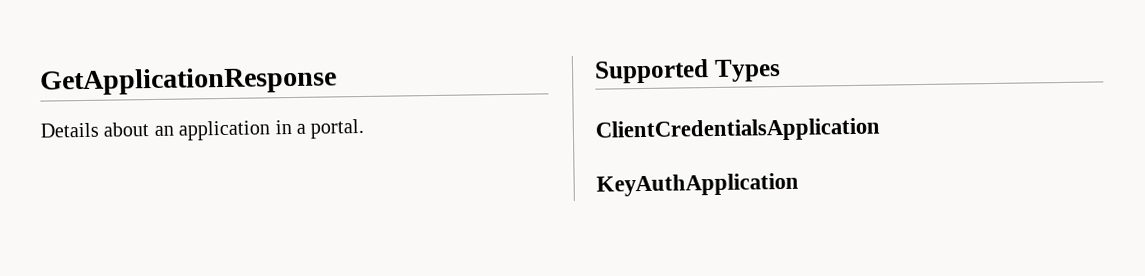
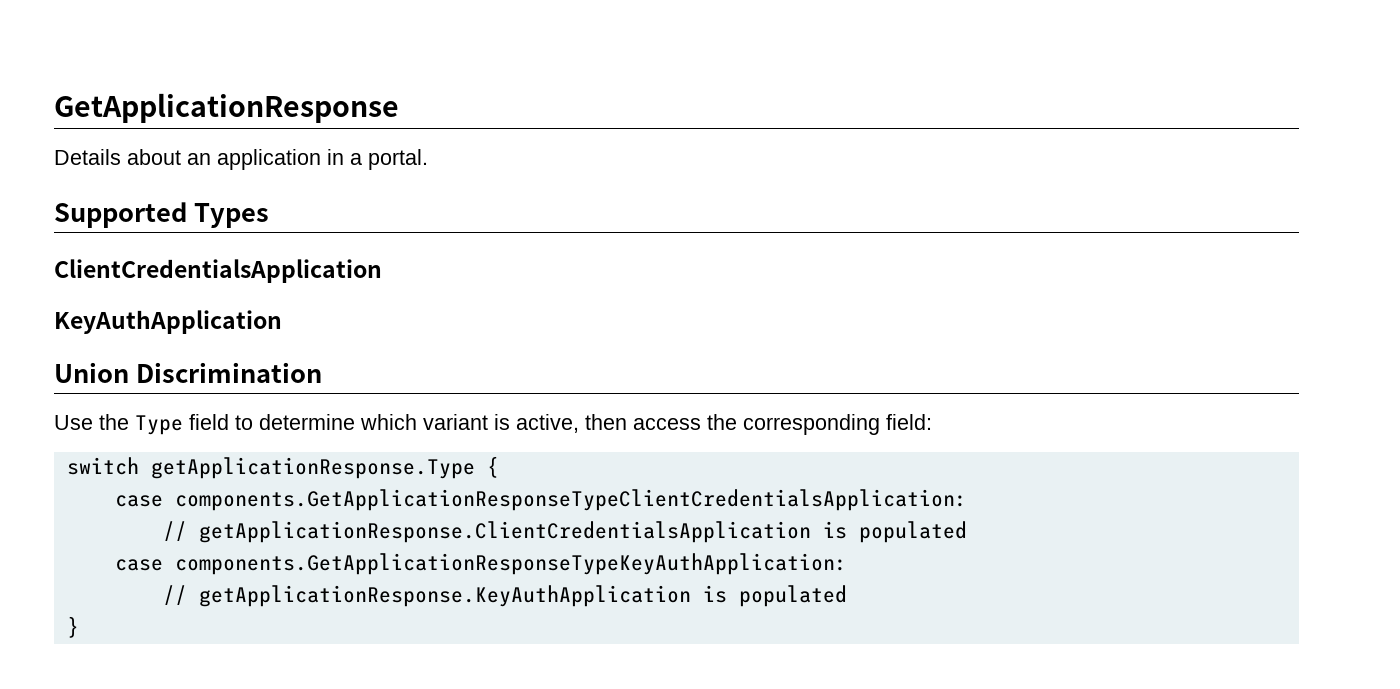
+ Union Discrimination
+ Use the Type field to determine which variant is active, then access the corresponding field:
+ switch getApplicationResponse.Type {
+ case components.GetApplicationResponseTypeClientCredentialsApplication:
+ // getApplicationResponse.ClientCredentialsApplication is populated
+ case components.GetApplicationResponseTypeKeyAuthApplication:
+ // getApplicationResponse.KeyAuthApplication is populated
+ }

